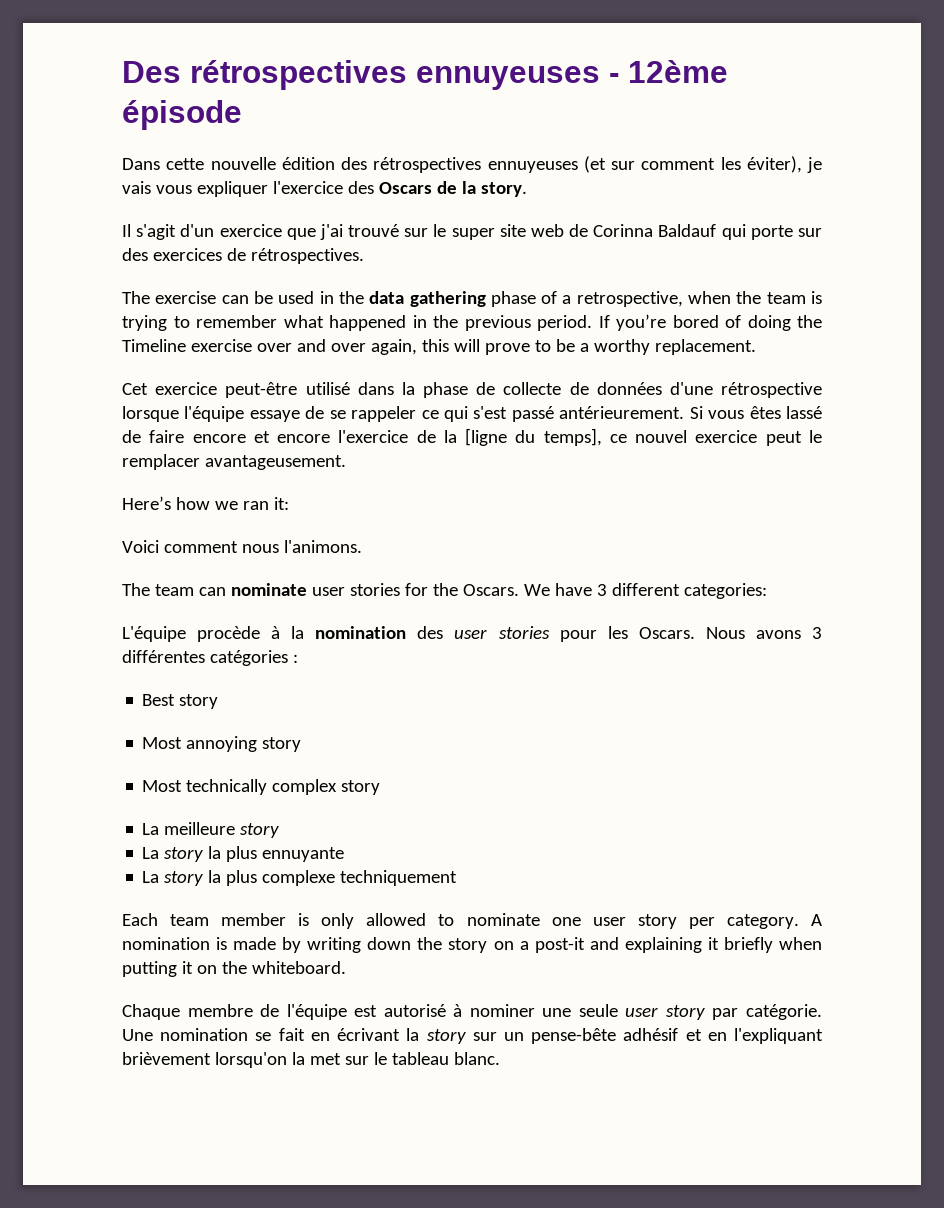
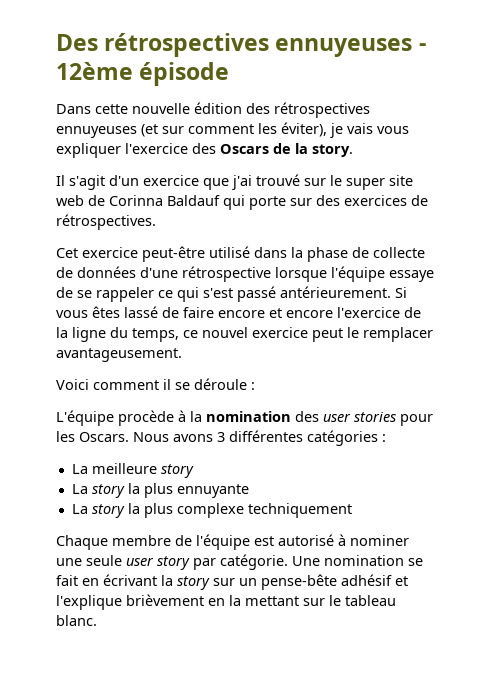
- The exercise can be used in the data gathering phase of a retrospective, when the team is trying to remember what happened in the previous period. If you’re bored of doing the Timeline exercise over and over again, this will prove to be a worthy replacement.
- Si vous êtes lassé de faire encore et encore l'exercice de la [ligne du temps], ce nouvel exercice peut le remplacer avantageusement.
+ Si vous êtes lassé de faire encore et encore l'exercice de la ligne du temps, ce nouvel exercice peut le remplacer avantageusement.
- Here’s how we ran it:
- Voici comment nous l'animons.
- The team can nominate user stories for the Oscars. We have 3 different categories:
+ Voici comment il se déroule :
- Best story
- Most annoying story
- Most technically complex story
- Each team member is only allowed to nominate one user story per category. A nomination is made by writing down the story on a post-it and explaining it briefly when putting it on the whiteboard.
- Une nomination se fait en écrivant la story sur un pense-bête adhésif et en l'expliquant brièvement lorsqu'on la met sur le tableau blanc.
+ Une nomination se fait en écrivant la story sur un pense-bête adhésif et l'explique brièvement en la mettant sur le tableau blanc.

